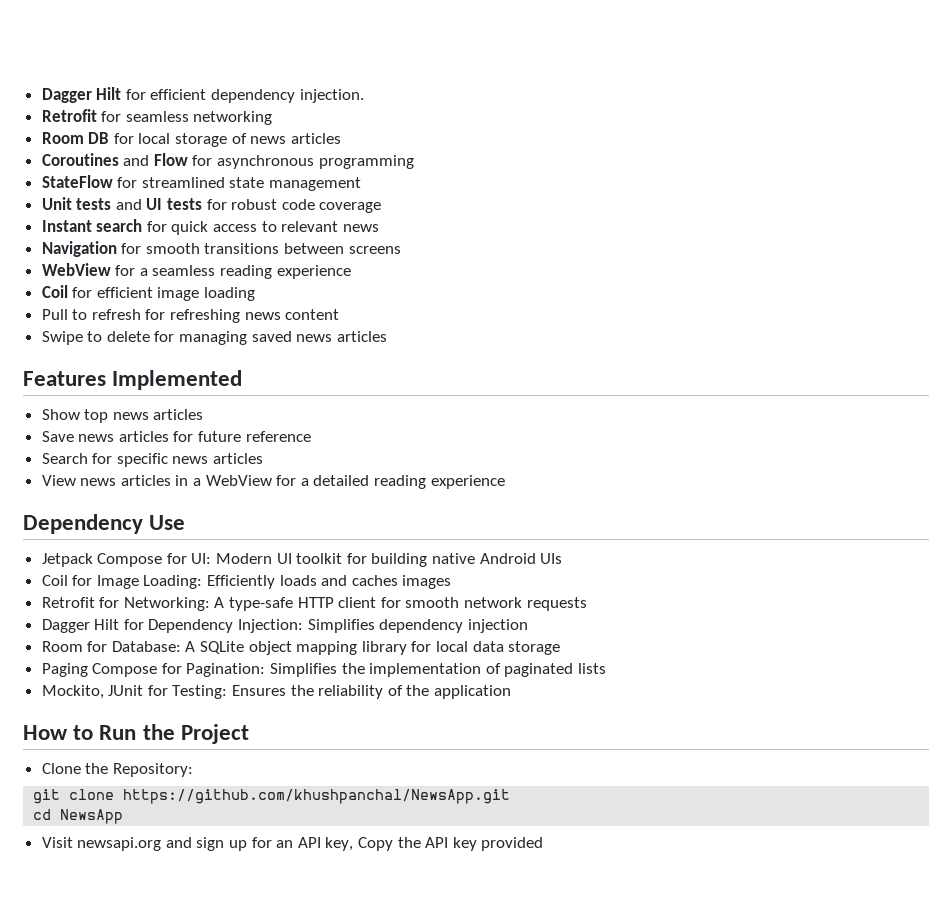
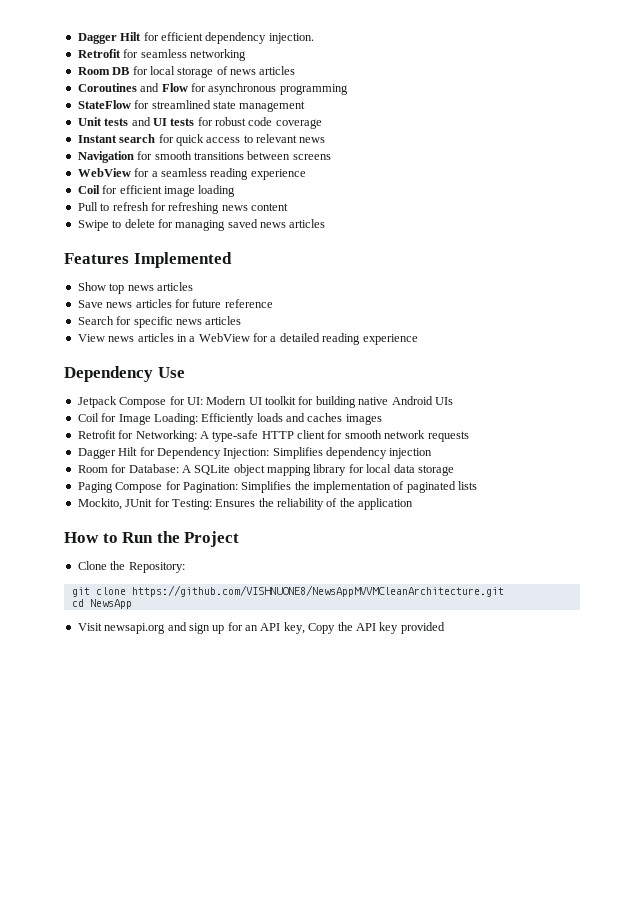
- git clone https://github.com/khushpanchal/NewsApp.git
+ git clone https://github.com/VISHNUONE8/NewsAppMVVMCleanArchitecture.git

